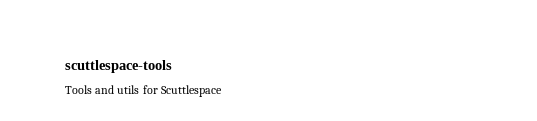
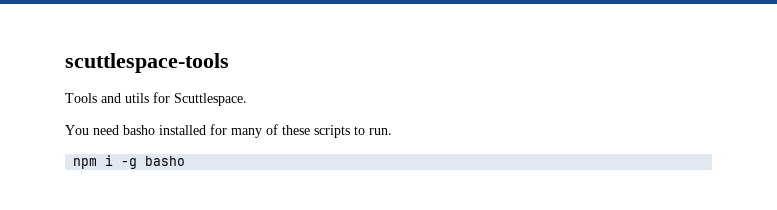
- Tools and utils for Scuttlespace
+ Tools and utils for Scuttlespace.
+ You need basho installed for many of these scripts to run.
+ npm i -g basho

